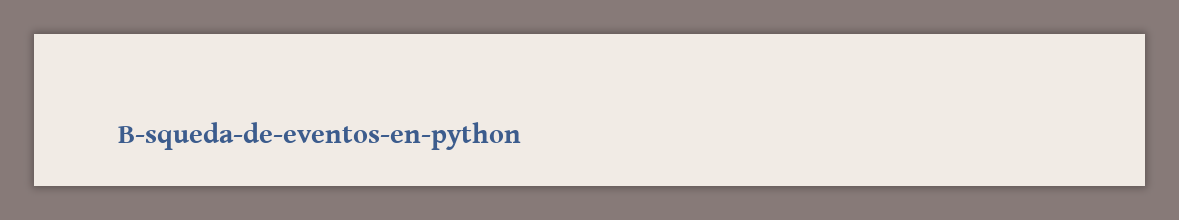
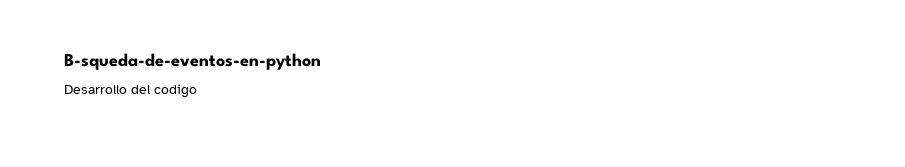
+ Desarrollo del codigo

